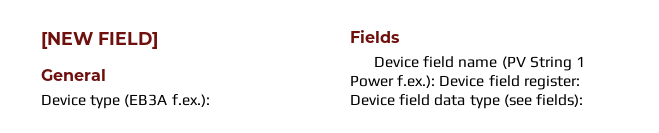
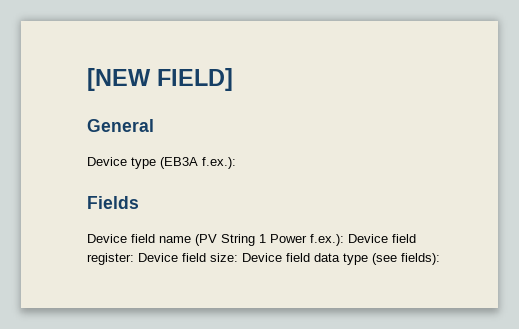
- Device field name (PV String 1 Power f.ex.): Device field register: Device field data type (see fields):
+ Device field name (PV String 1 Power f.ex.): Device field register: Device field size: Device field data type (see fields):

